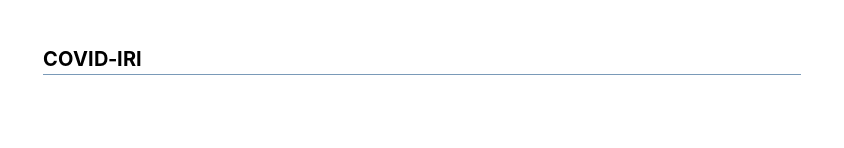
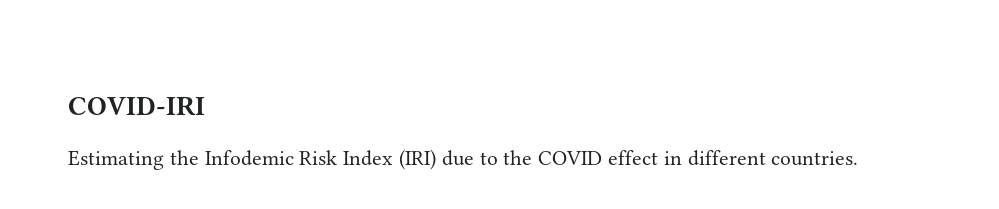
+ Estimating the Infodemic Risk Index (IRI) due to the COVID effect in different countries.

